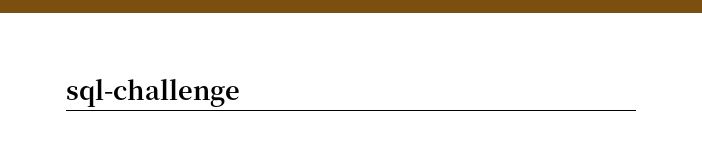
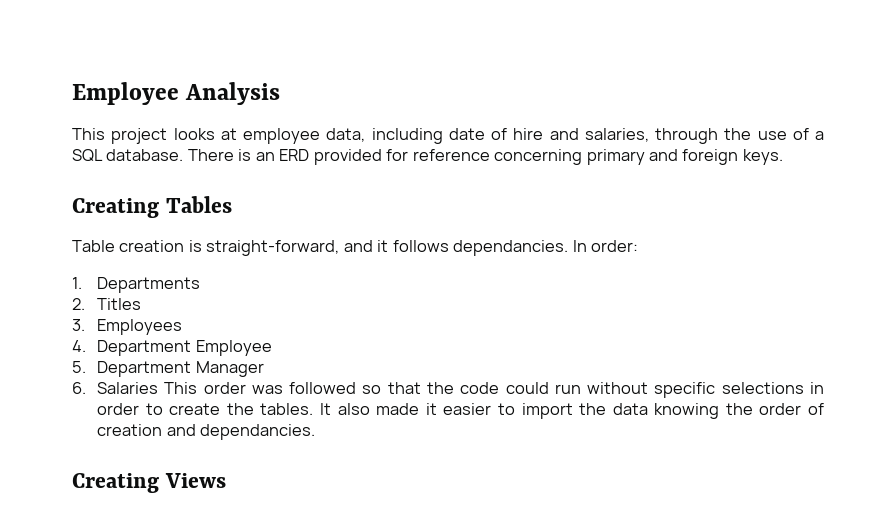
- sql-challenge
+ Employee Analysis
+ This project looks at employee data, including date of hire and salaries, through the use of a SQL database. There is an ERD provided for reference concerning primary and foreign keys.
+ Creating Tables
+ Table creation is straight-forward, and it follows dependancies. In order:
+ 1. Departments
+ 2. Titles
+ 3. Employees
+ 4. Department Employee
+ 5. Department Manager
+ 6. Salaries This order was followed so that the code could run without specific selections in order to create the tables. It also made it easier to import the data knowing the order of creation and dependancies.
+ Creating Views

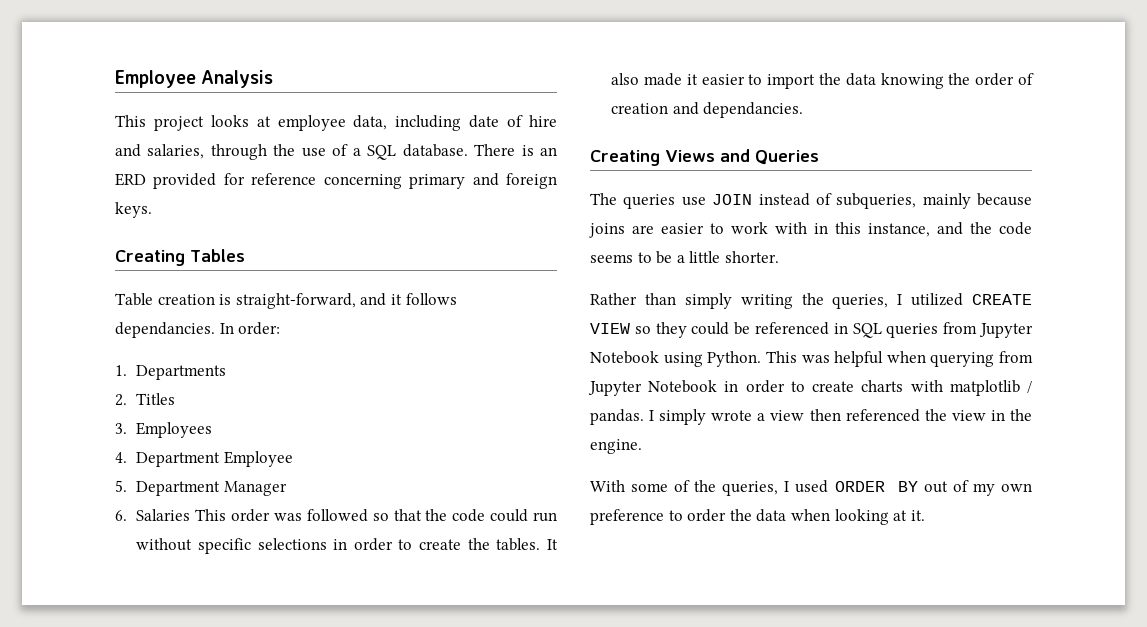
- Creating Views
+ Creating Views and Queries
+ The queries use JOIN instead of subqueries, mainly because joins are easier to work with in this instance, and the code seems to be a little shorter.
+ Rather than simply writing the queries, I utilized CREATE VIEW so they could be referenced in SQL queries from Jupyter Notebook using Python. This was helpful when querying from Jupyter Notebook in order to create charts with matplotlib / pandas. I simply wrote a view then referenced the view in the engine.
+ With some of the queries, I used ORDER BY out of my own preference to order the data when looking at it.

